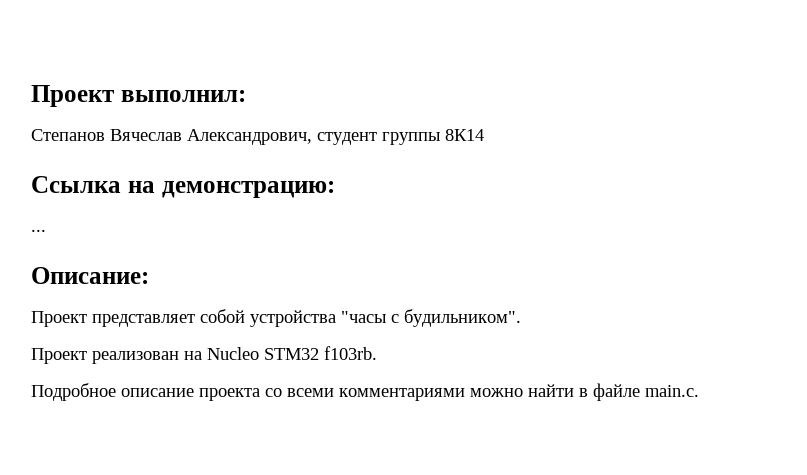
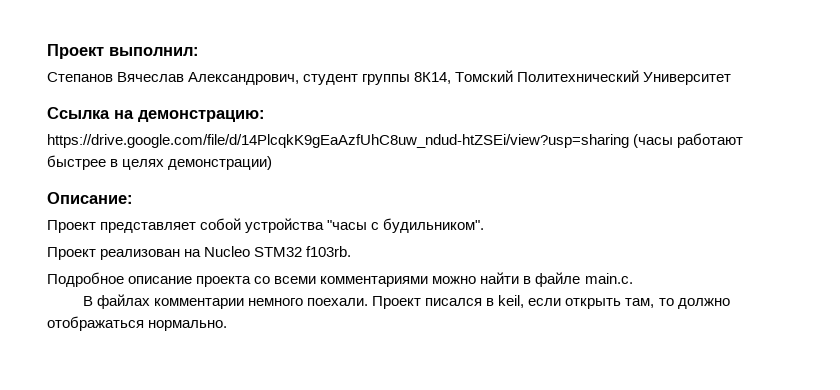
- Степанов Вячеслав Александрович, студент группы 8К14
+ Степанов Вячеслав Александрович, студент группы 8К14, Томский Политехнический Университет
- ...
+ https://drive.google.com/file/d/14PlcqkK9gEaAzfUhC8uw_ndud-htZSEi/view?usp=sharing (часы работают быстрее в целях демонстрации)
+ В файлах комментарии немного поехали. Проект писался в keil, если открыть там, то должно отображаться нормально.

